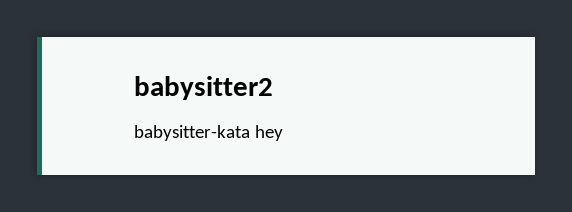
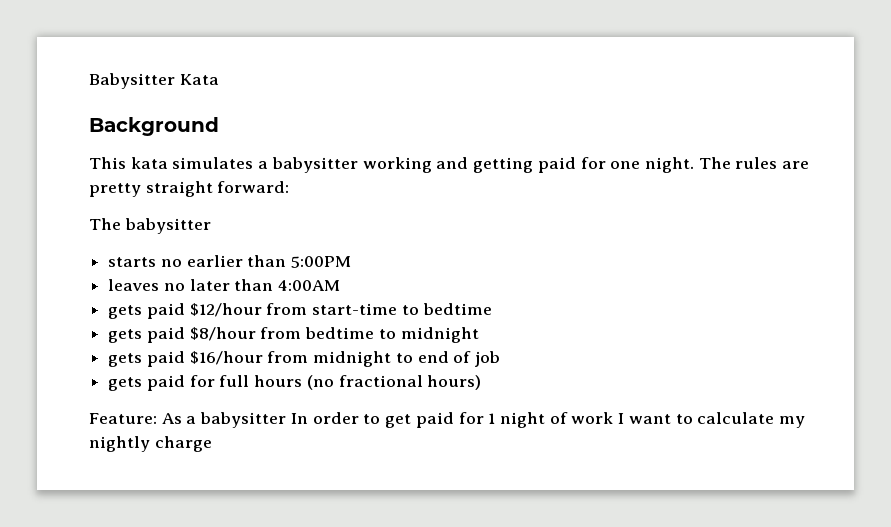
- babysitter2
- babysitter-kata hey
+ Babysitter Kata
+ Background
+ This kata simulates a babysitter working and getting paid for one night. The rules are pretty straight forward:
+ The babysitter
+ starts no earlier than 5:00PM
+ leaves no later than 4:00AM
+ gets paid $12/hour from start-time to bedtime
+ gets paid $8/hour from bedtime to midnight
+ gets paid $16/hour from midnight to end of job
+ gets paid for full hours (no fractional hours)
+ Feature: As a babysitter In order to get paid for 1 night of work I want to calculate my nightly charge

